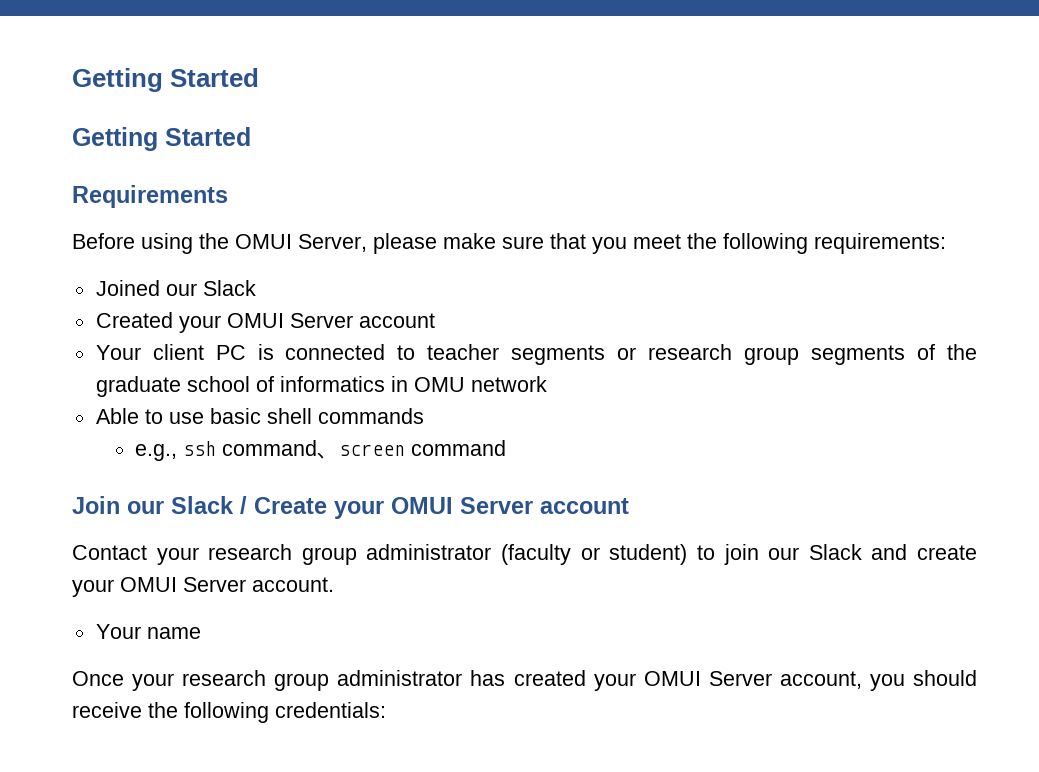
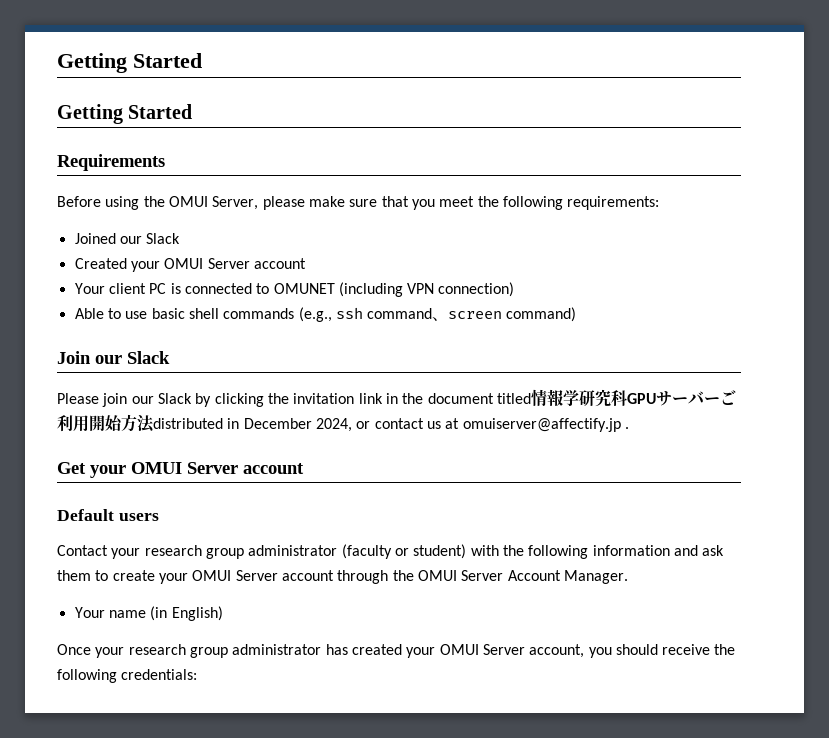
- Your client PC is connected to teacher segments or research group segments of the graduate school of informatics in OMU network
+ Your client PC is connected to OMUNET (including VPN connection)
- Able to use basic shell commands
- e.g., ssh command、screen command
+ Able to use basic shell commands (e.g., ssh command、screen command)
- Join our Slack / Create your OMUI Server account
+ Join our Slack
+ Please join our Slack by clicking the invitation link in the document titled情報学研究科GPUサーバーご利用開始方法distributed in December 2024, or contact us at omuiserver@affectify.jp .
+ Get your OMUI Server account
+ Default users
- Contact your research group administrator (faculty or student) to join our Slack and create your OMUI Server account.
+ Contact your research group administrator (faculty or student) with the following information and ask them to create your OMUI Server account through the OMUI Server Account Manager.
- Your name
+ Your name (in English)

